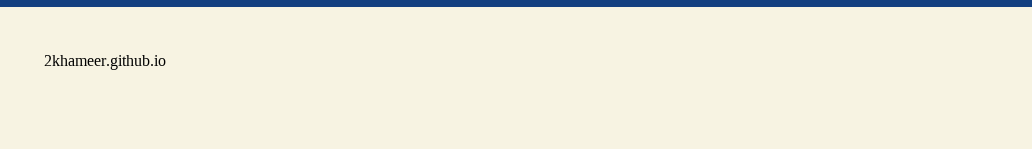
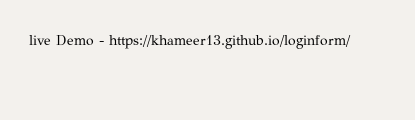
- 2khameer.github.io
+ live Demo - https://khameer13.github.io/loginform/

